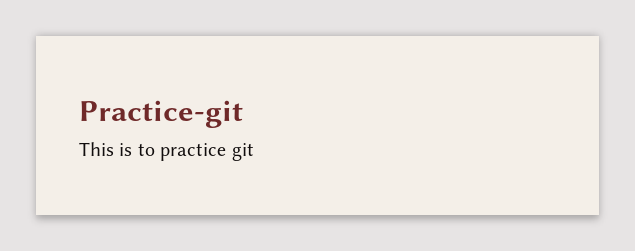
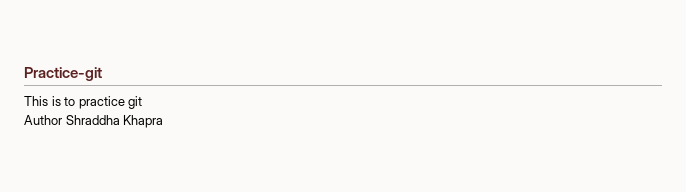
+ Author Shraddha Khapra

